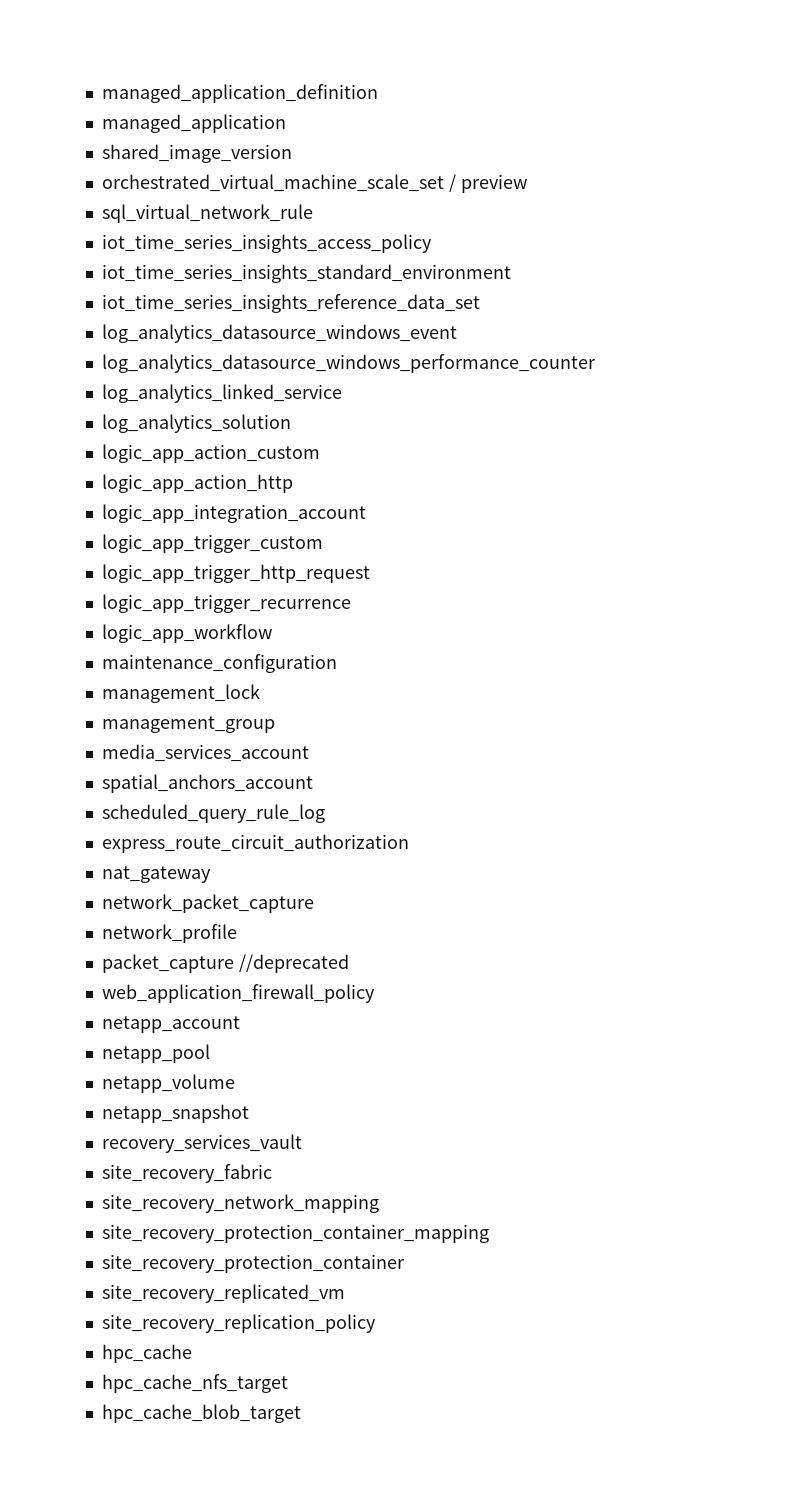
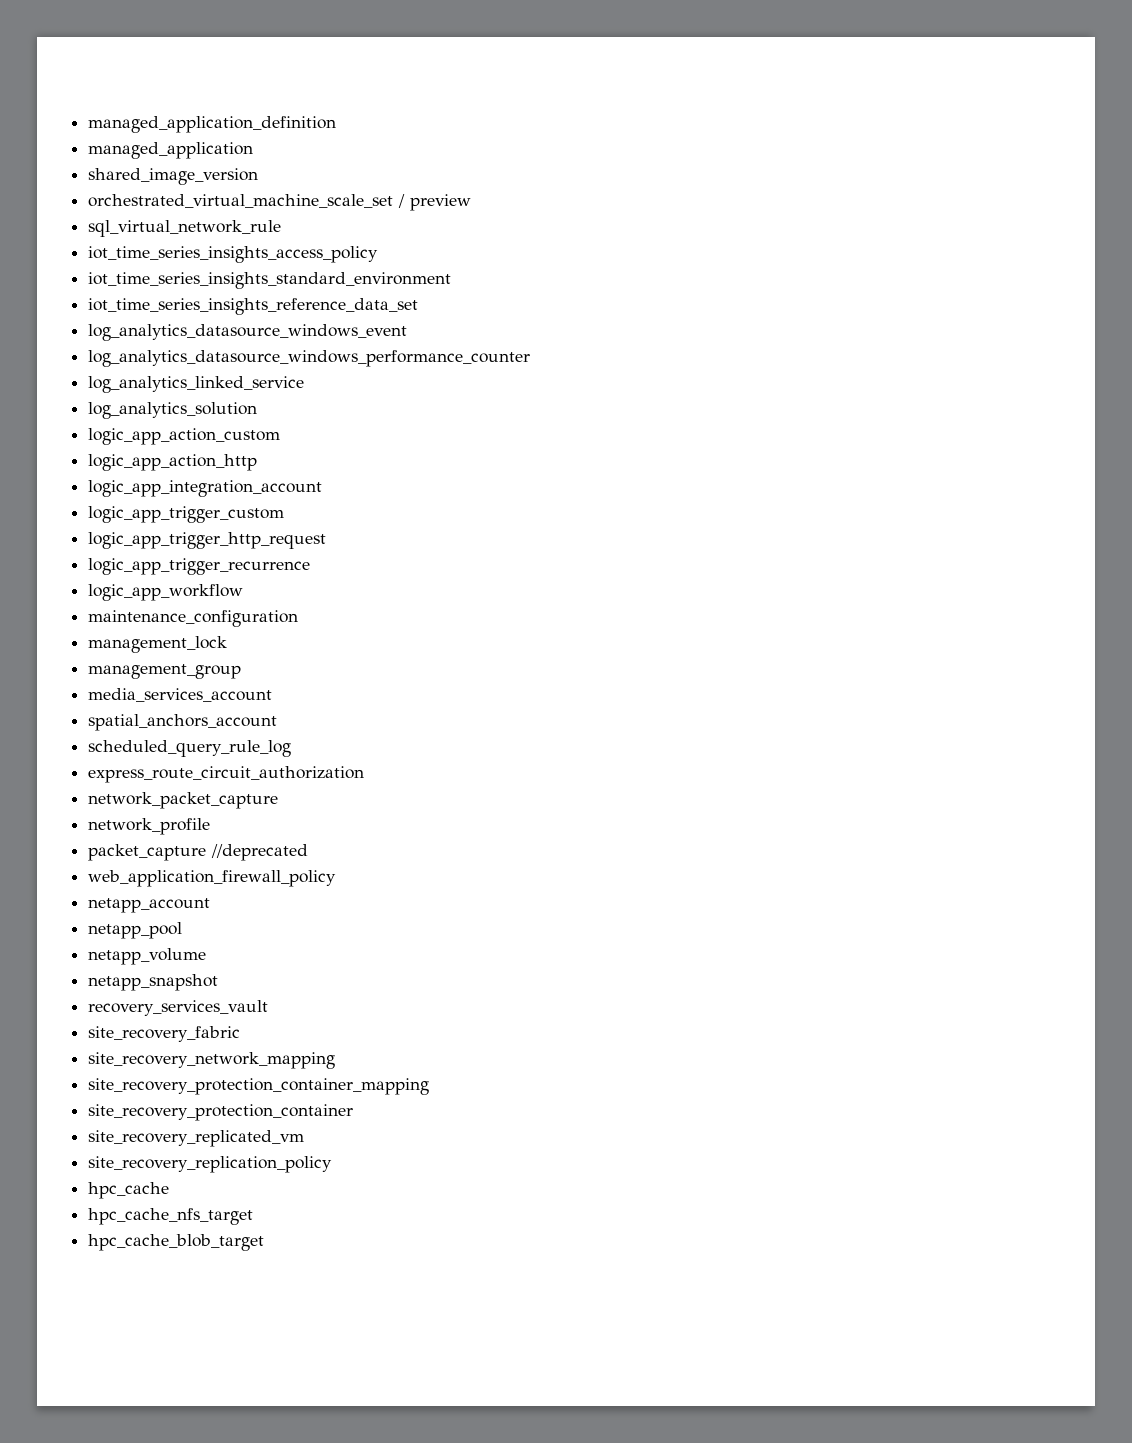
- nat_gateway

